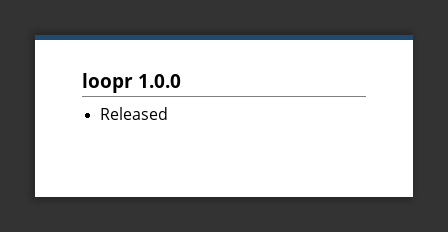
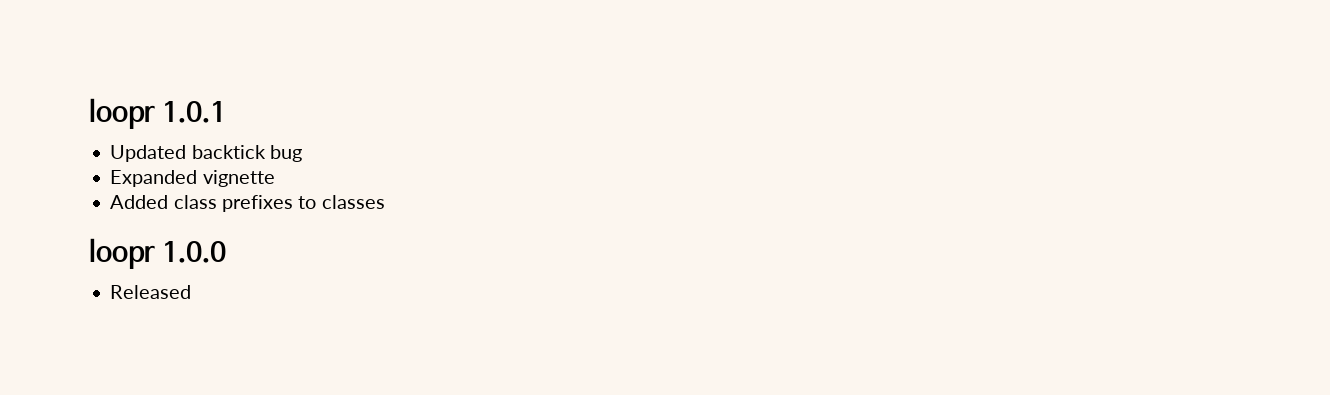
+ loopr 1.0.1
+ Updated backtick bug
+ Expanded vignette
+ Added class prefixes to classes

